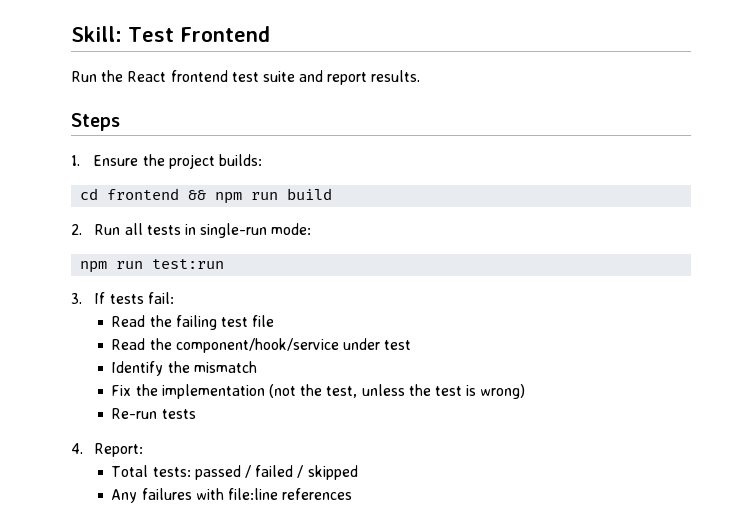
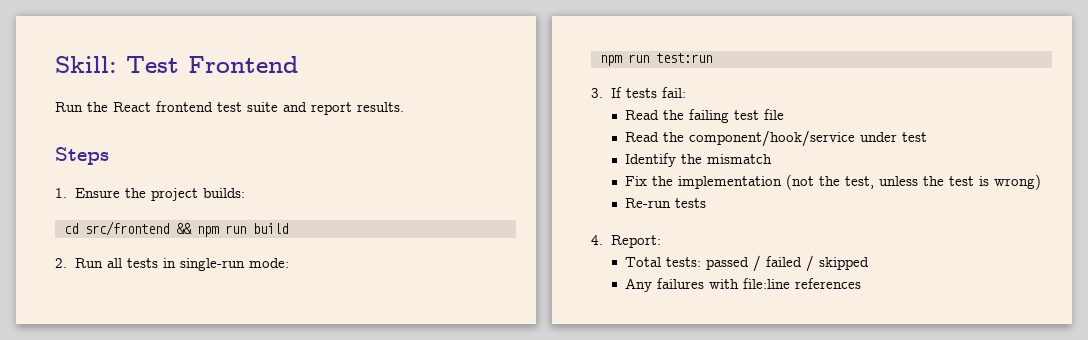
- cd frontend && npm run build
+ cd src/frontend && npm run build

